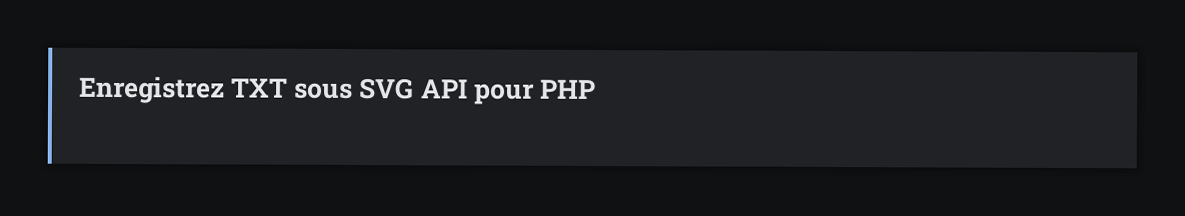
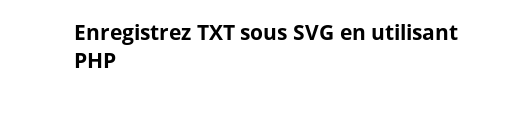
- Enregistrez TXT sous SVG API pour PHP
+ Enregistrez TXT sous SVG en utilisant PHP

